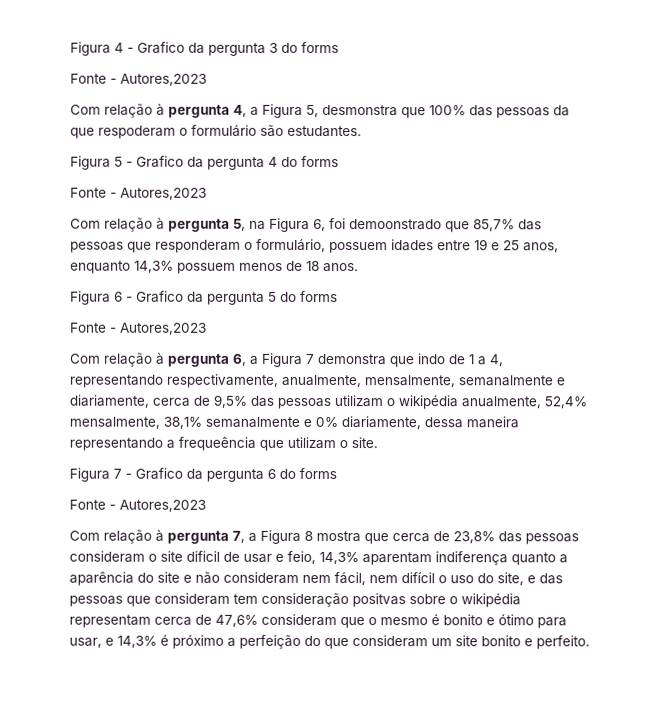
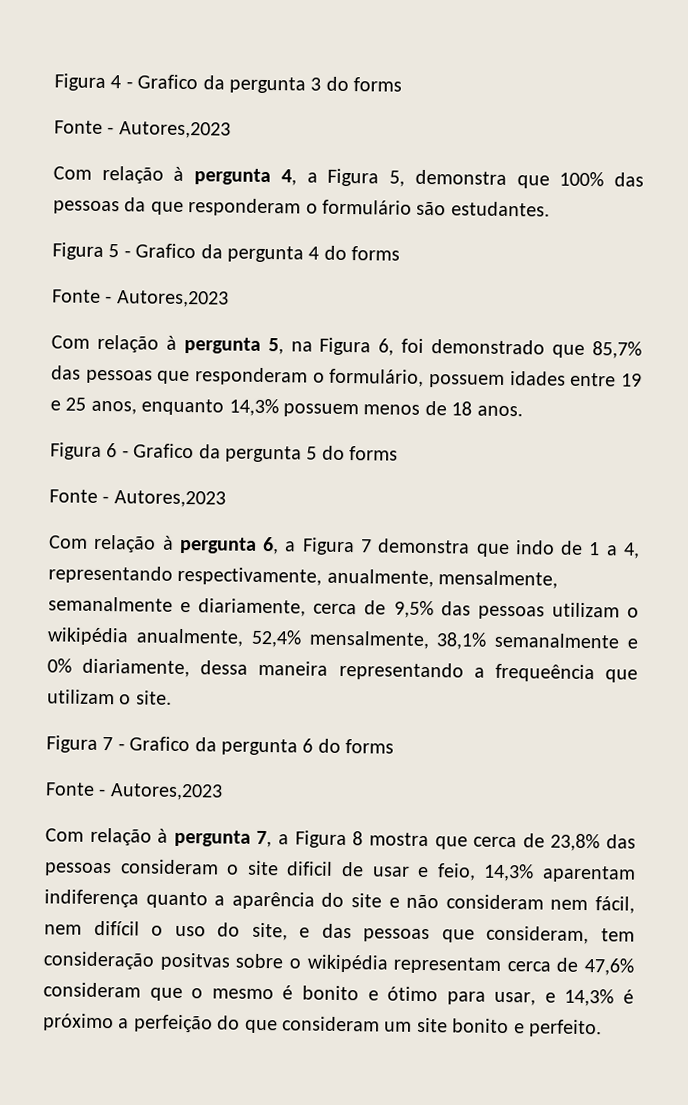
- Com relação à pergunta 4, a Figura 5, desmonstra que 100% das pessoas da que respoderam o formulário são estudantes.
+ Com relação à pergunta 4, a Figura 5, demonstra que 100% das pessoas da que responderam o formulário são estudantes.
- Com relação à pergunta 5, na Figura 6, foi demoonstrado que 85,7% das pessoas que responderam o formulário, possuem idades entre 19 e 25 anos, enquanto 14,3% possuem menos de 18 anos.
+ Com relação à pergunta 5, na Figura 6, foi demonstrado que 85,7% das pessoas que responderam o formulário, possuem idades entre 19 e 25 anos, enquanto 14,3% possuem menos de 18 anos.
- Com relação à pergunta 7, a Figura 8 mostra que cerca de 23,8% das pessoas consideram o site dificil de usar e feio, 14,3% aparentam indiferença quanto a aparência do site e não consideram nem fácil, nem difícil o uso do site, e das pessoas que consideram tem consideração positvas sobre o wikipédia representam cerca de 47,6% consideram que o mesmo é bonito e ótimo para usar, e 14,3% é próximo a perfeição do que consideram um site bonito e perfeito.
+ Com relação à pergunta 7, a Figura 8 mostra que cerca de 23,8% das pessoas consideram o site dificil de usar e feio, 14,3% aparentam indiferença quanto a aparência do site e não consideram nem fácil, nem difícil o uso do site, e das pessoas que consideram, tem consideração positvas sobre o wikipédia representam cerca de 47,6% consideram que o mesmo é bonito e ótimo para usar, e 14,3% é próximo a perfeição do que consideram um site bonito e perfeito.

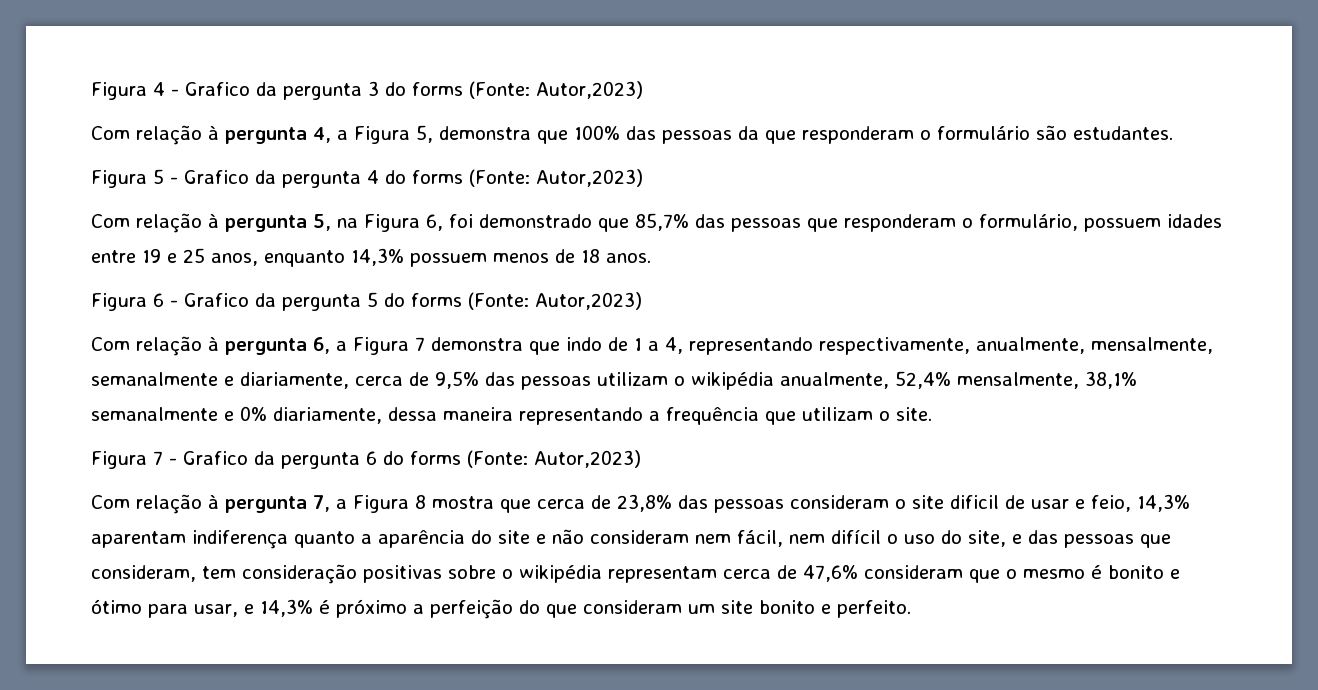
- Figura 4 - Grafico da pergunta 3 do forms
- Fonte - Autores,2023
+ Figura 4 - Grafico da pergunta 3 do forms (Fonte: Autor,2023)
- Figura 5 - Grafico da pergunta 4 do forms
- Fonte - Autores,2023
+ Figura 5 - Grafico da pergunta 4 do forms (Fonte: Autor,2023)
- Figura 6 - Grafico da pergunta 5 do forms
- Fonte - Autores,2023
+ Figura 6 - Grafico da pergunta 5 do forms (Fonte: Autor,2023)
- Com relação à pergunta 6, a Figura 7 demonstra que indo de 1 a 4, representando respectivamente, anualmente, mensalmente, semanalmente e diariamente, cerca de 9,5% das pessoas utilizam o wikipédia anualmente, 52,4% mensalmente, 38,1% semanalmente e 0% diariamente, dessa maneira representando a frequeência que utilizam o site.
+ Com relação à pergunta 6, a Figura 7 demonstra que indo de 1 a 4, representando respectivamente, anualmente, mensalmente, semanalmente e diariamente, cerca de 9,5% das pessoas utilizam o wikipédia anualmente, 52,4% mensalmente, 38,1% semanalmente e 0% diariamente, dessa maneira representando a frequência que utilizam o site.
- Figura 7 - Grafico da pergunta 6 do forms
- Fonte - Autores,2023
+ Figura 7 - Grafico da pergunta 6 do forms (Fonte: Autor,2023)
- Com relação à pergunta 7, a Figura 8 mostra que cerca de 23,8% das pessoas consideram o site dificil de usar e feio, 14,3% aparentam indiferença quanto a aparência do site e não consideram nem fácil, nem difícil o uso do site, e das pessoas que consideram, tem consideração positvas sobre o wikipédia representam cerca de 47,6% consideram que o mesmo é bonito e ótimo para usar, e 14,3% é próximo a perfeição do que consideram um site bonito e perfeito.
+ Com relação à pergunta 7, a Figura 8 mostra que cerca de 23,8% das pessoas consideram o site dificil de usar e feio, 14,3% aparentam indiferença quanto a aparência do site e não consideram nem fácil, nem difícil o uso do site, e das pessoas que consideram, tem consideração positivas sobre o wikipédia representam cerca de 47,6% consideram que o mesmo é bonito e ótimo para usar, e 14,3% é próximo a perfeição do que consideram um site bonito e perfeito.

